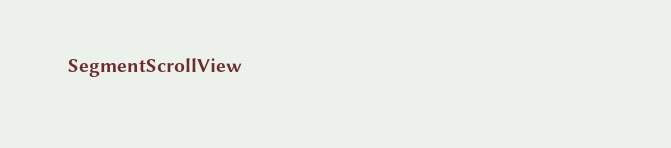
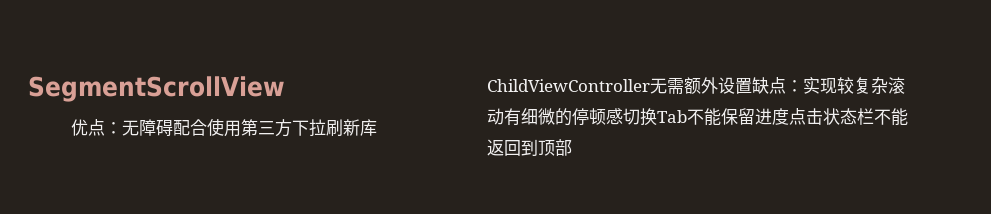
+ 优点：无障碍配合使用第三方下拉刷新库ChildViewController无需额外设置缺点：实现较复杂滚动有细微的停顿感切换Tab不能保留进度点击状态栏不能返回到顶部

